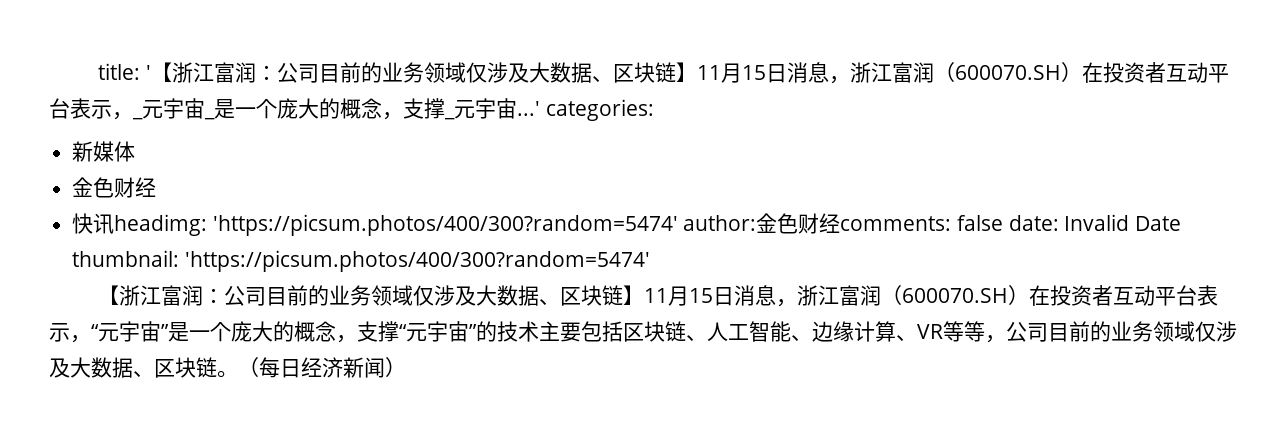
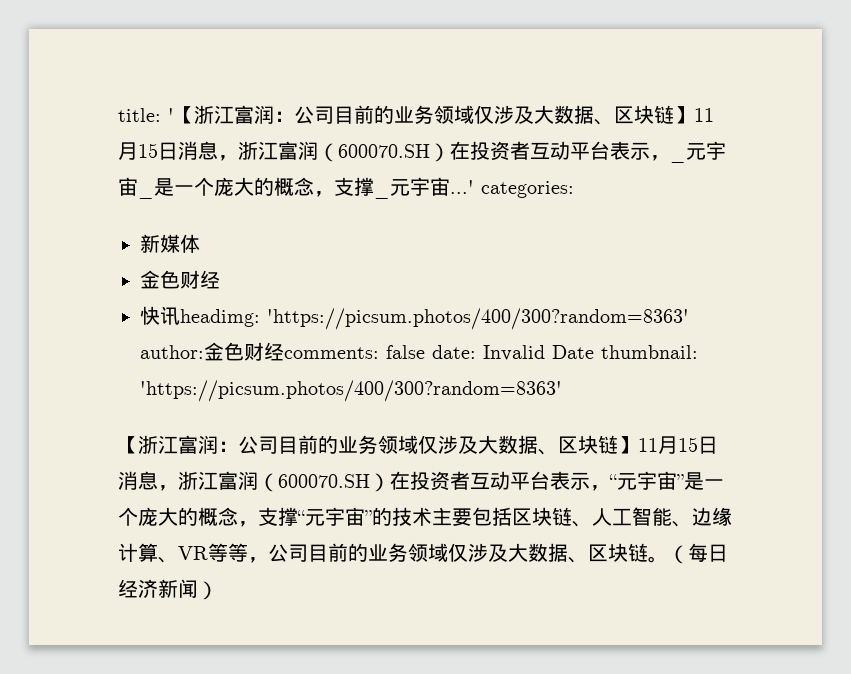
- 快讯headimg: 'https://picsum.photos/400/300?random=5474' author:金色财经comments: false date: Invalid Date thumbnail: 'https://picsum.photos/400/300?random=5474'
+ 快讯headimg: 'https://picsum.photos/400/300?random=8363' author:金色财经comments: false date: Invalid Date thumbnail: 'https://picsum.photos/400/300?random=8363'

